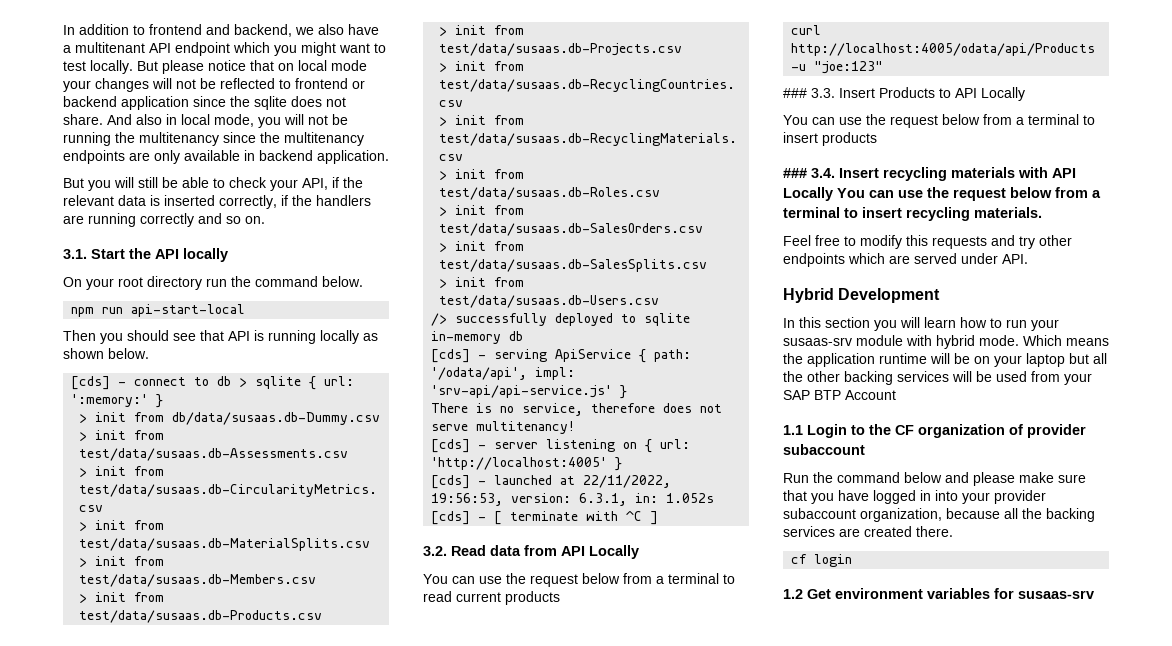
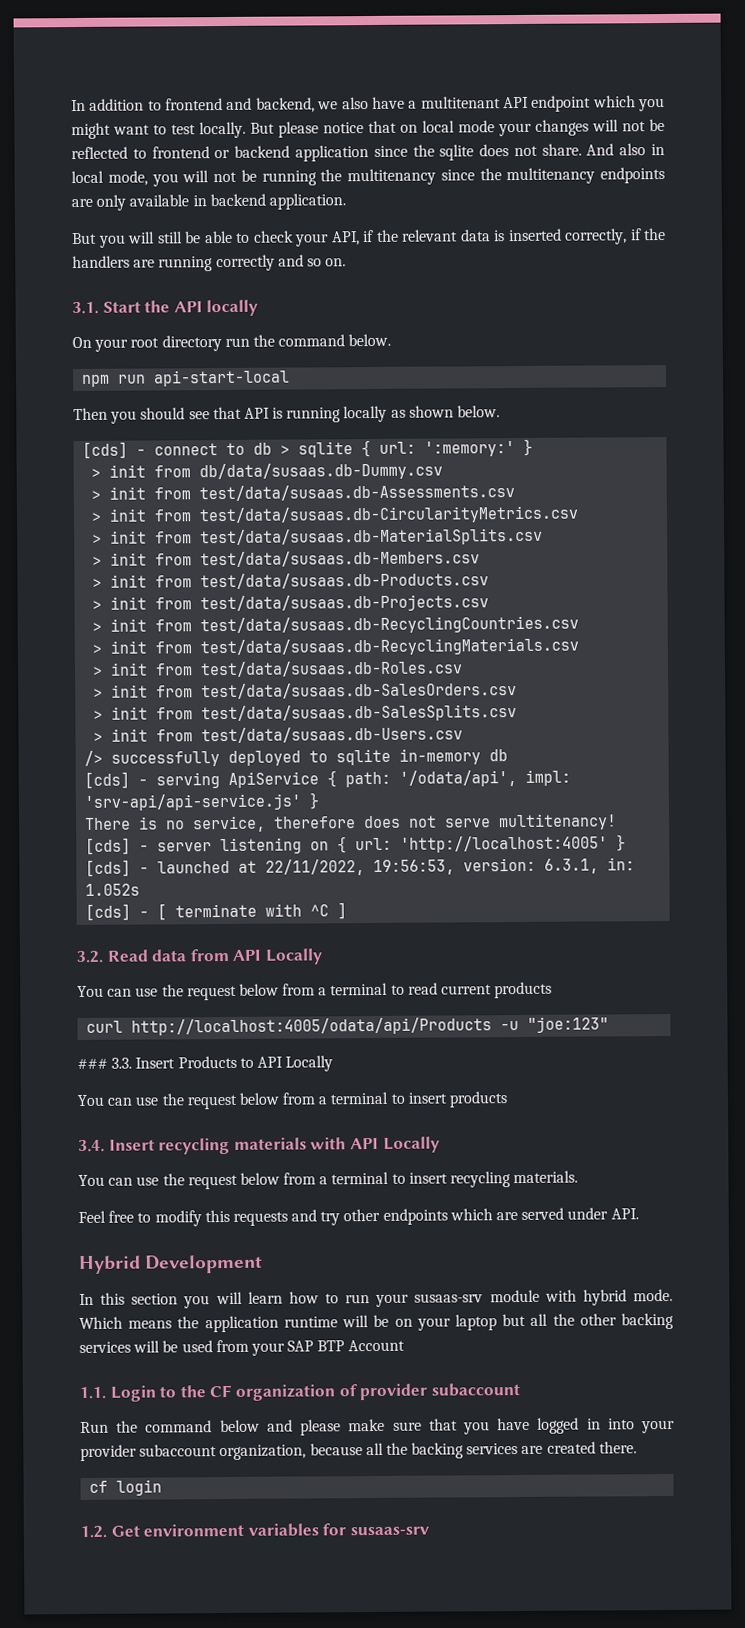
- ### 3.4. Insert recycling materials with API Locally You can use the request below from a terminal to insert recycling materials.
+ 3.4. Insert recycling materials with API Locally
+ You can use the request below from a terminal to insert recycling materials.
- 1.1 Login to the CF organization of provider subaccount
+ 1.1. Login to the CF organization of provider subaccount
- 1.2 Get environment variables for susaas-srv
+ 1.2. Get environment variables for susaas-srv

